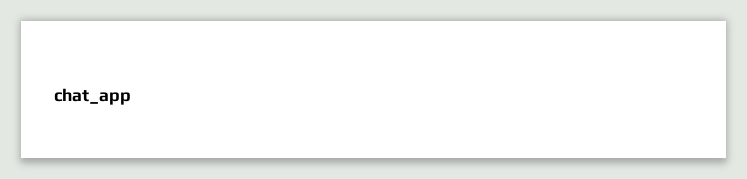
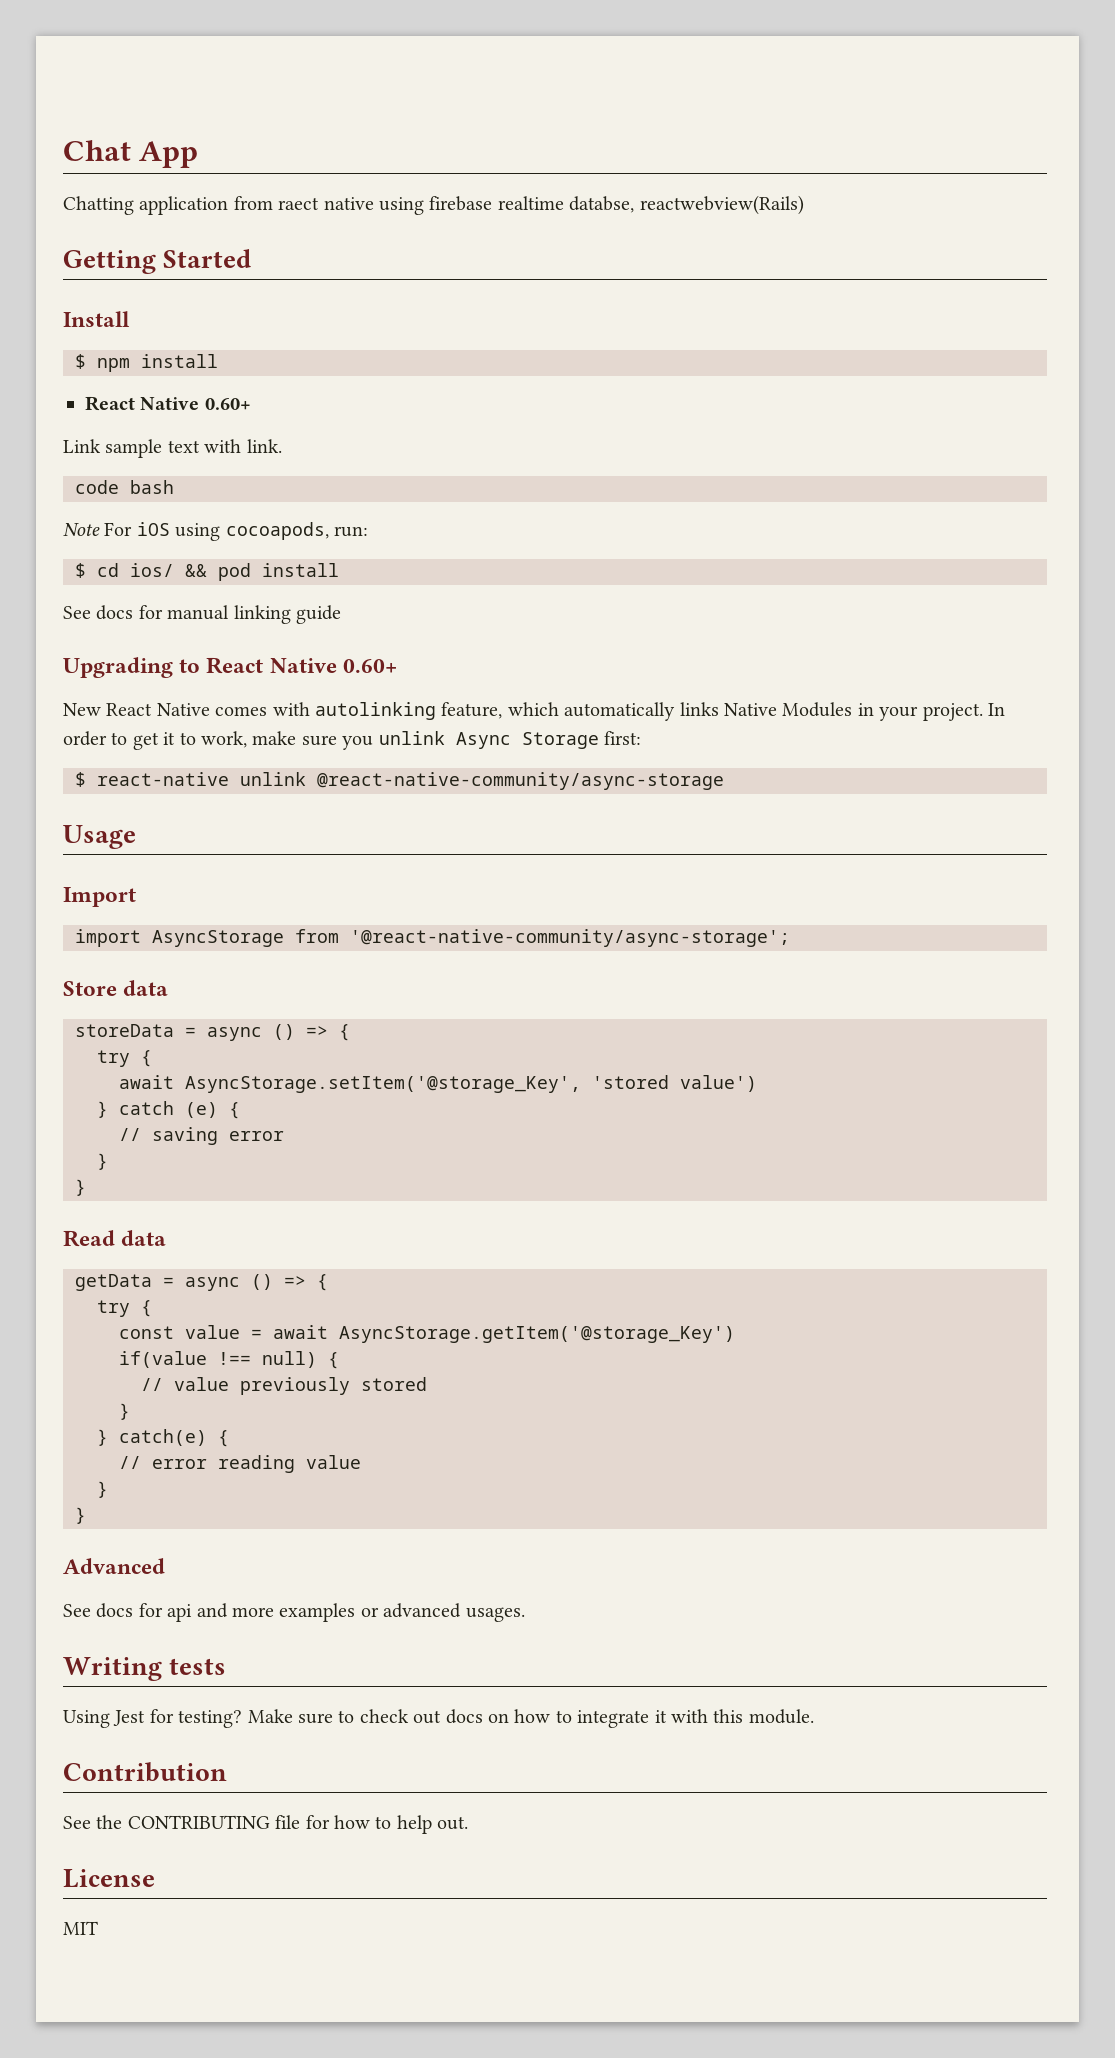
- chat_app
+ Chat App
+ Chatting application from raect native using firebase realtime databse, reactwebview(Rails)
+ Getting Started
+ Install
+ $ npm install
+ React Native 0.60+
+ Link sample text with link.
+ code bash
+ Note For iOS using cocoapods, run:
+ $ cd ios/ && pod install
+ See docs for manual linking guide
+ Upgrading to React Native 0.60+
+ New React Native comes with autolinking feature, which automatically links Native Modules in your project. In order to get it to work, make sure you unlink Async Storage first:
+ $ react-native unlink @react-native-community/async-storage
+ Usage
+ Import
+ import AsyncStorage from '@react-native-community/async-storage';
+ Store data
+ storeData = async () => {
+ try {
+ await AsyncStorage.setItem('@storage_Key', 'stored value')
+ } catch (e) {
+ // saving error
+ }
+ }
+ Read data
+ getData = async () => {
+ try {
+ const value = await AsyncStorage.getItem('@storage_Key')
+ if(value !== null) {
+ // value previously stored
+ }
+ } catch(e) {
+ // error reading value
+ }
+ }
+ Advanced
+ See docs for api and more examples or advanced usages.
+ Writing tests
+ Using Jest for testing? Make sure to check out docs on how to integrate it with this module.
+ Contribution
+ See the CONTRIBUTING file for how to help out.
+ License
+ MIT

